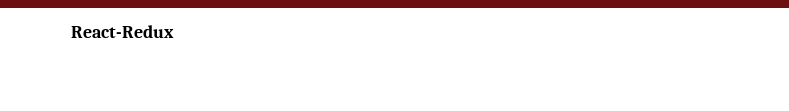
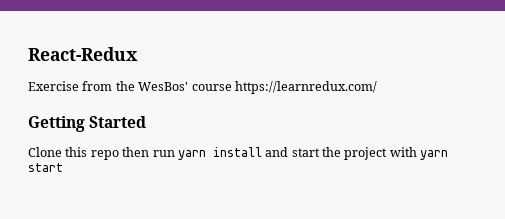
+ Exercise from the WesBos' course https://learnredux.com/
+ Getting Started
+ Clone this repo then run yarn install and start the project with yarn start

